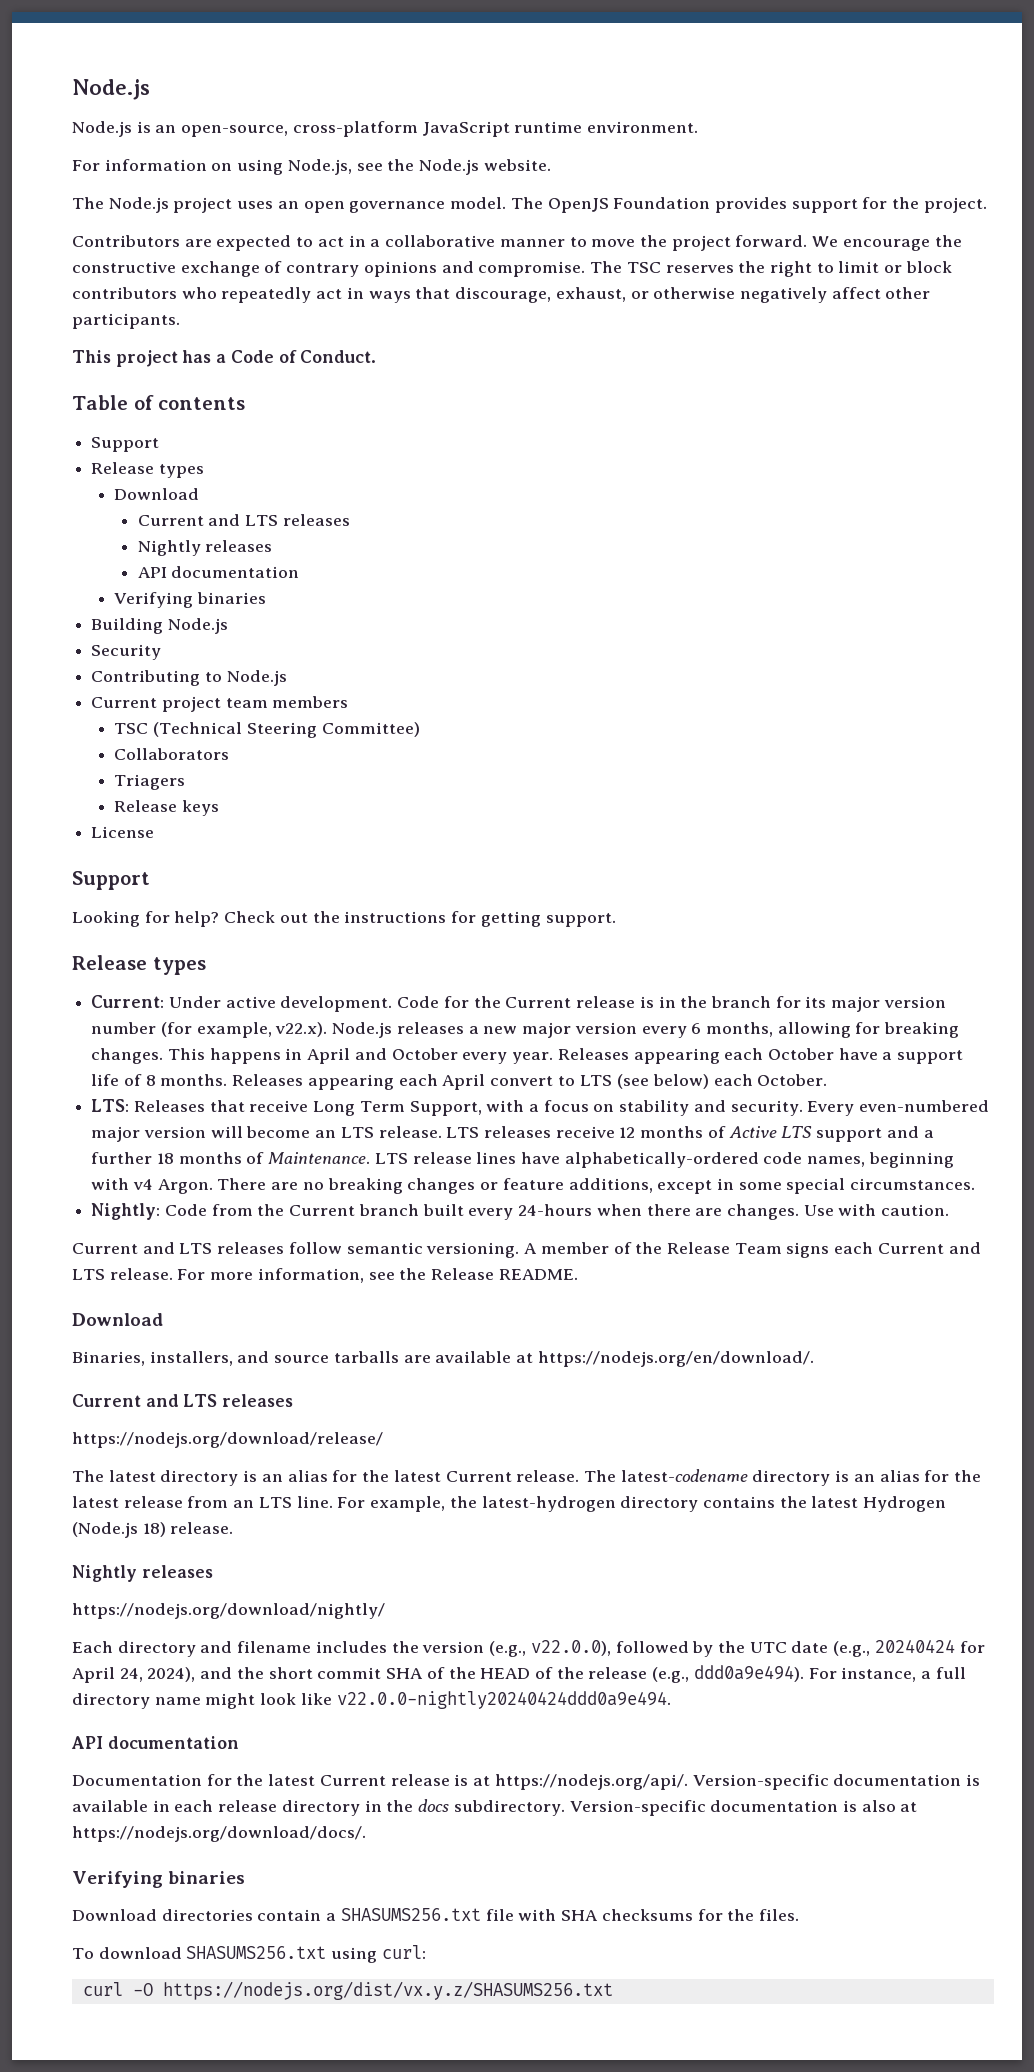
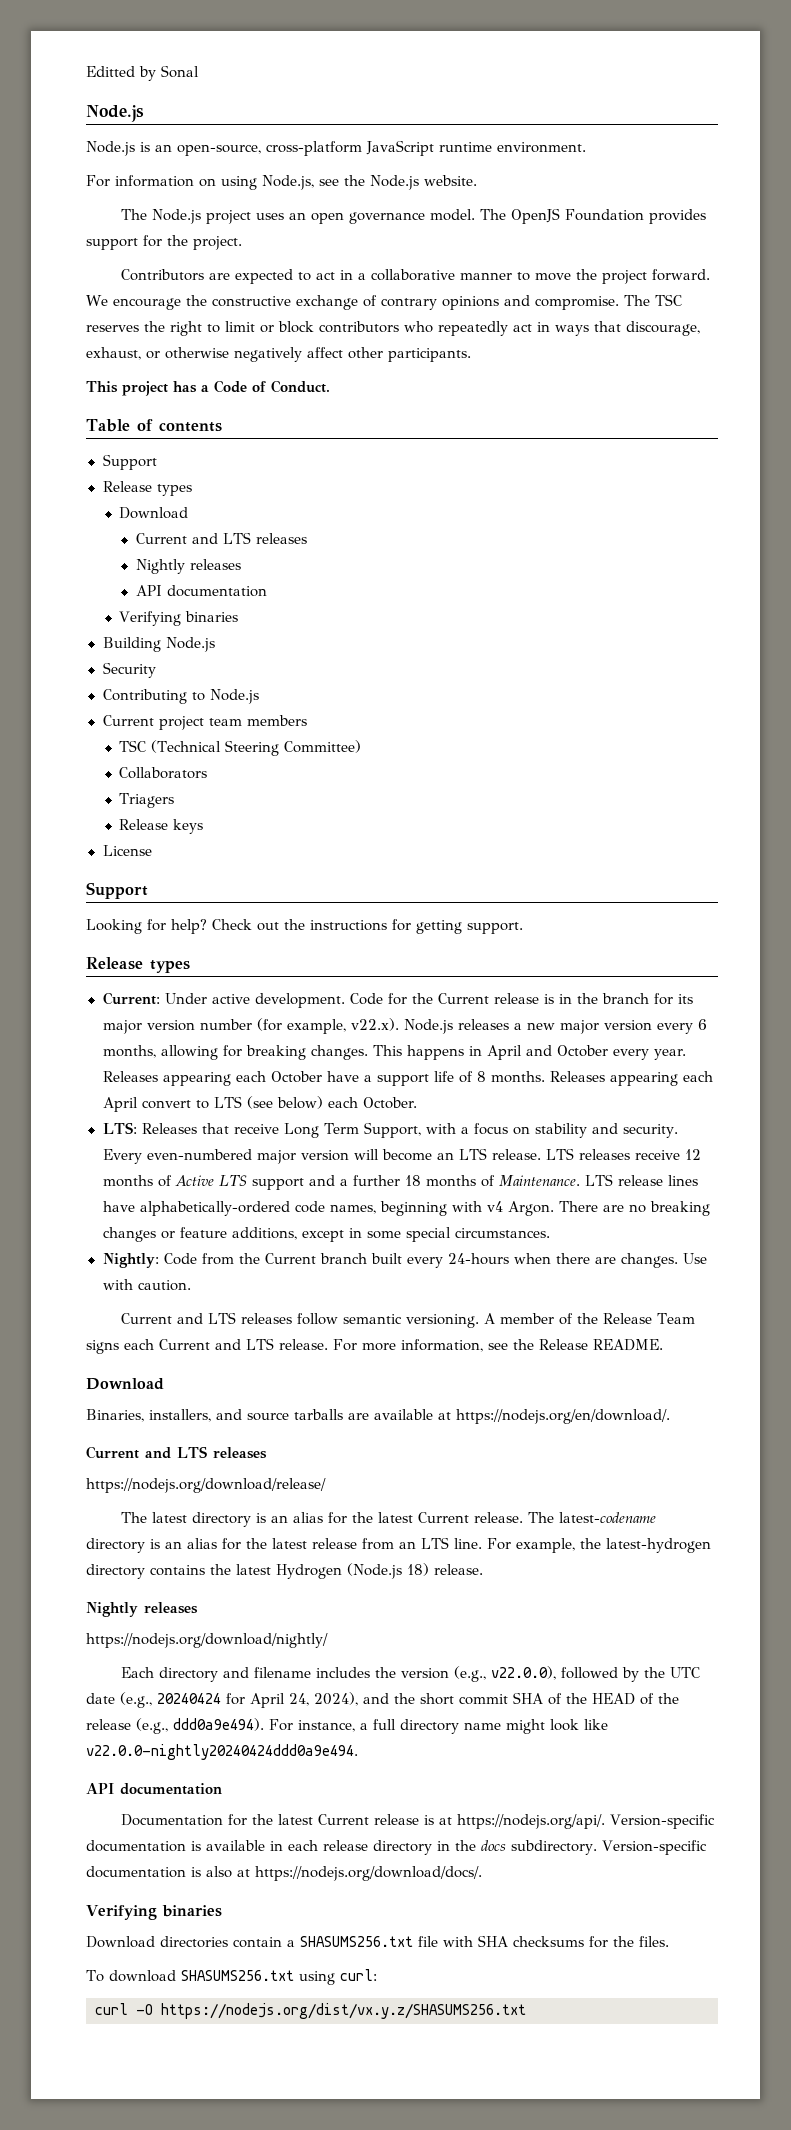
+ Editted by Sonal

